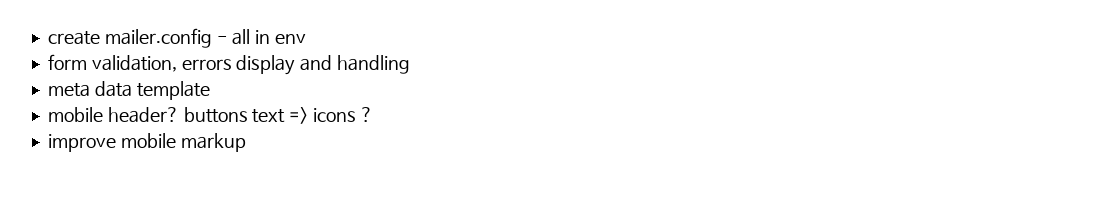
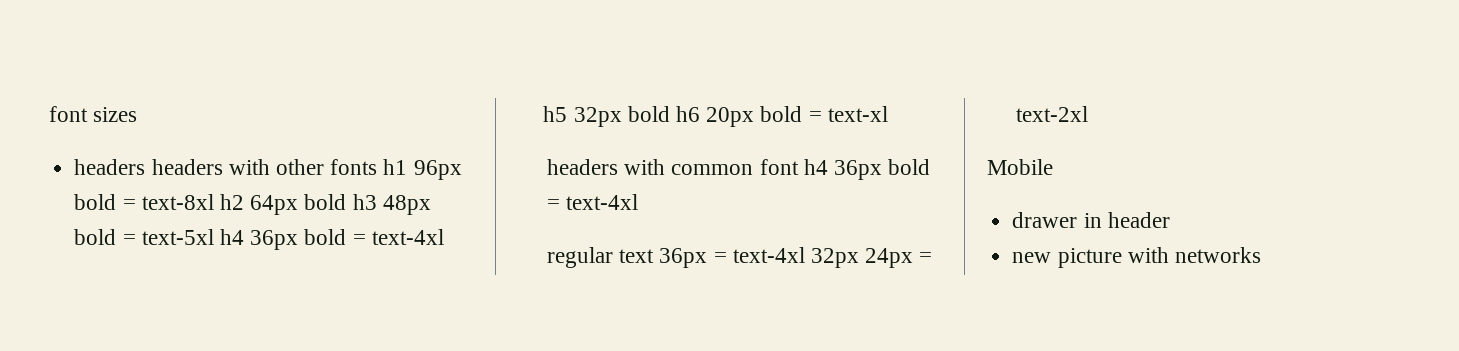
- create mailer.config - all in env
- form validation, errors display and handling
- meta data template
- mobile header? buttons text => icons ?
- improve mobile markup
+ font sizes
+ headers headers with other fonts h1 96px bold = text-8xl h2 64px bold h3 48px bold = text-5xl h4 36px bold = text-4xl h5 32px bold h6 20px bold = text-xl
+ headers with common font h4 36px bold = text-4xl
+ regular text 36px = text-4xl 32px 24px = text-2xl
+ Mobile
+ drawer in header
+ new picture with networks

